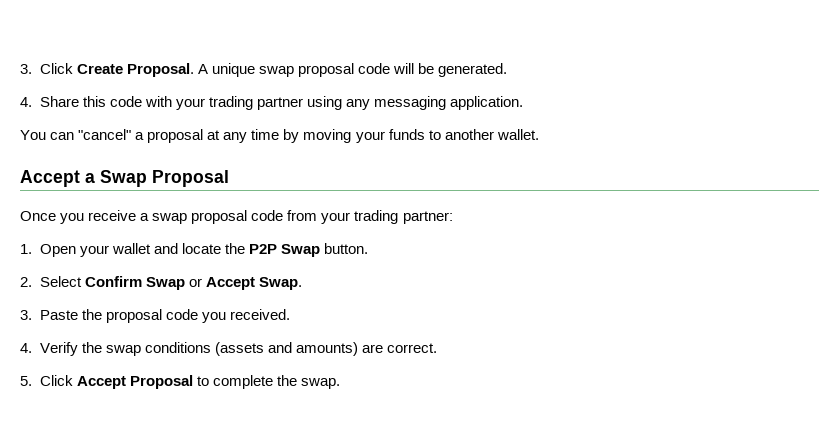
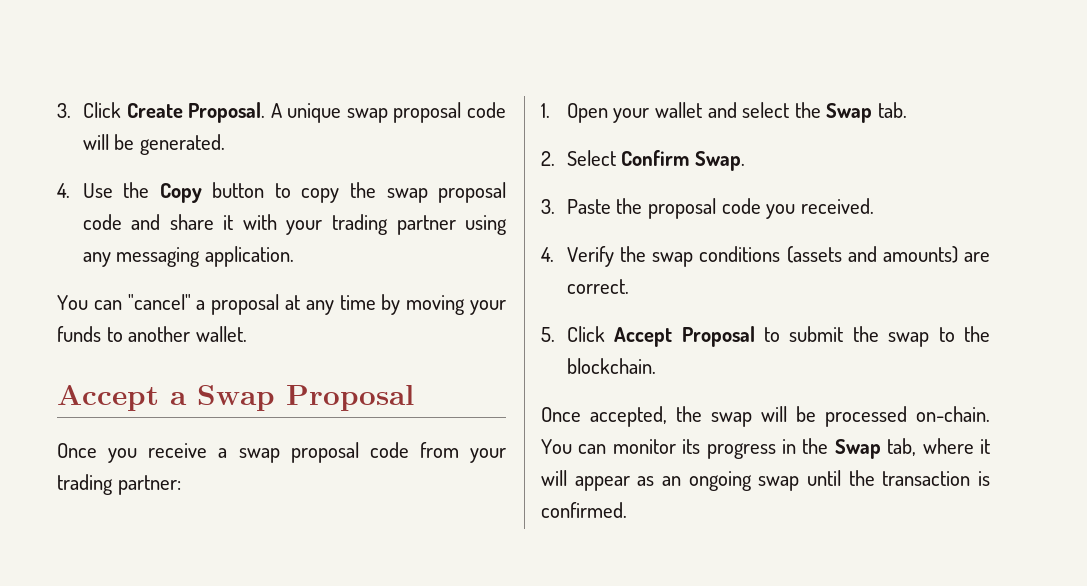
- 4. Share this code with your trading partner using any messaging application.
+ 4. Use the Copy button to copy the swap proposal code and share it with your trading partner using any messaging application.
- 1. Open your wallet and locate the P2P Swap button.
+ 1. Open your wallet and select the Swap tab.
- 2. Select Confirm Swap or Accept Swap.
+ 2. Select Confirm Swap.
- 5. Click Accept Proposal to complete the swap.
+ 5. Click Accept Proposal to submit the swap to the blockchain.
+ Once accepted, the swap will be processed on-chain. You can monitor its progress in the Swap tab, where it will appear as an ongoing swap until the transaction is confirmed.

